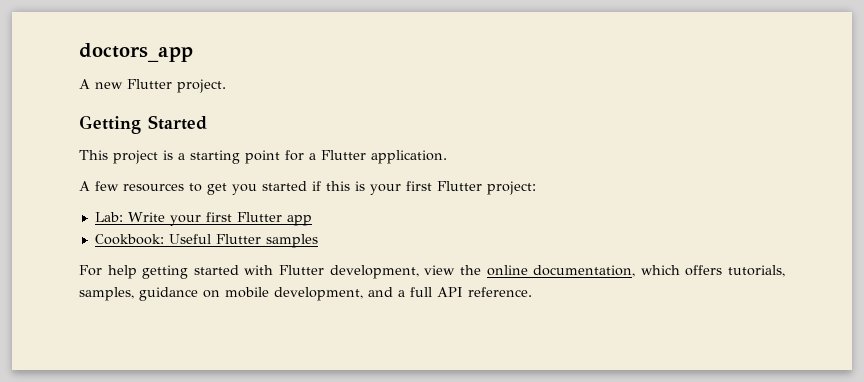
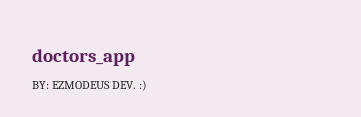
- A new Flutter project.
- Getting Started
- This project is a starting point for a Flutter application.
- A few resources to get you started if this is your first Flutter project:
- Lab: Write your first Flutter app
- Cookbook: Useful Flutter samples
- For help getting started with Flutter development, view the online documentation, which offers tutorials, samples, guidance on mobile development, and a full API reference.
+ BY: EZMODEUS DEV. :)

